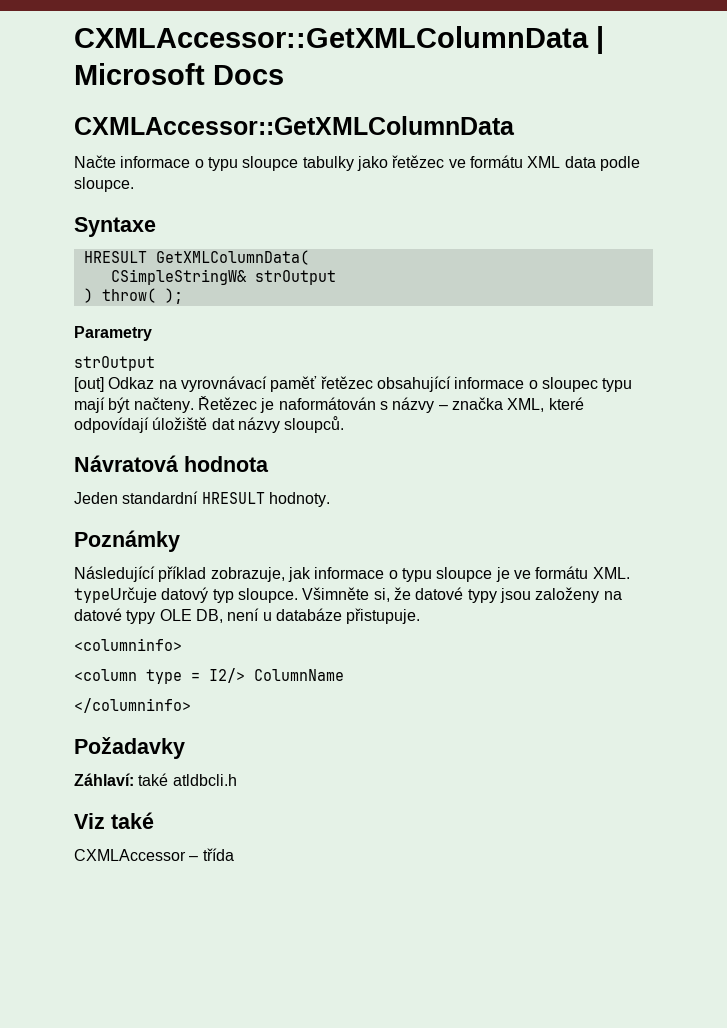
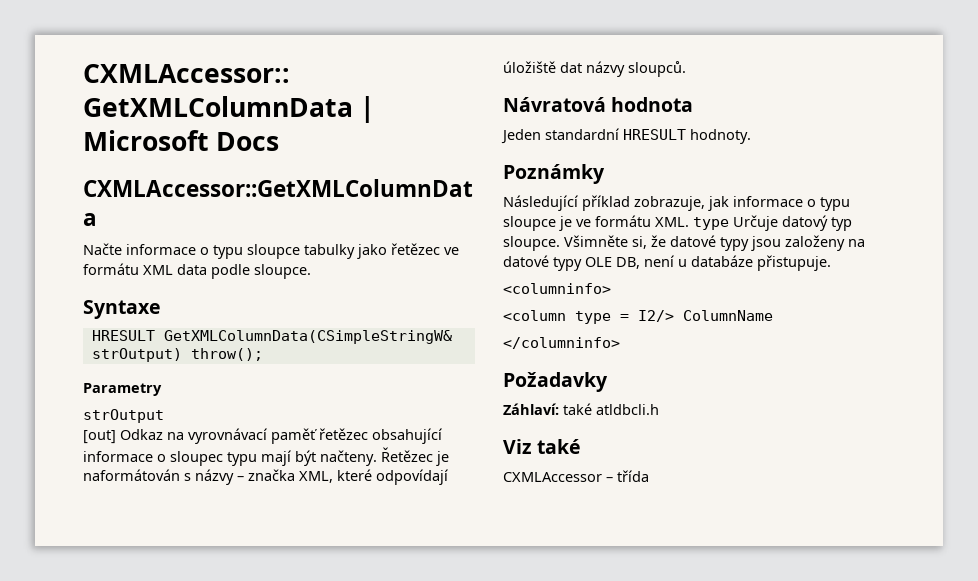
- HRESULT GetXMLColumnData(
- CSimpleStringW& strOutput
- ) throw( );
+ HRESULT GetXMLColumnData(CSimpleStringW& strOutput) throw();
- Následující příklad zobrazuje, jak informace o typu sloupce je ve formátu XML. typeUrčuje datový typ sloupce.
+ Následující příklad zobrazuje, jak informace o typu sloupce je ve formátu XML. type Určuje datový typ sloupce.

